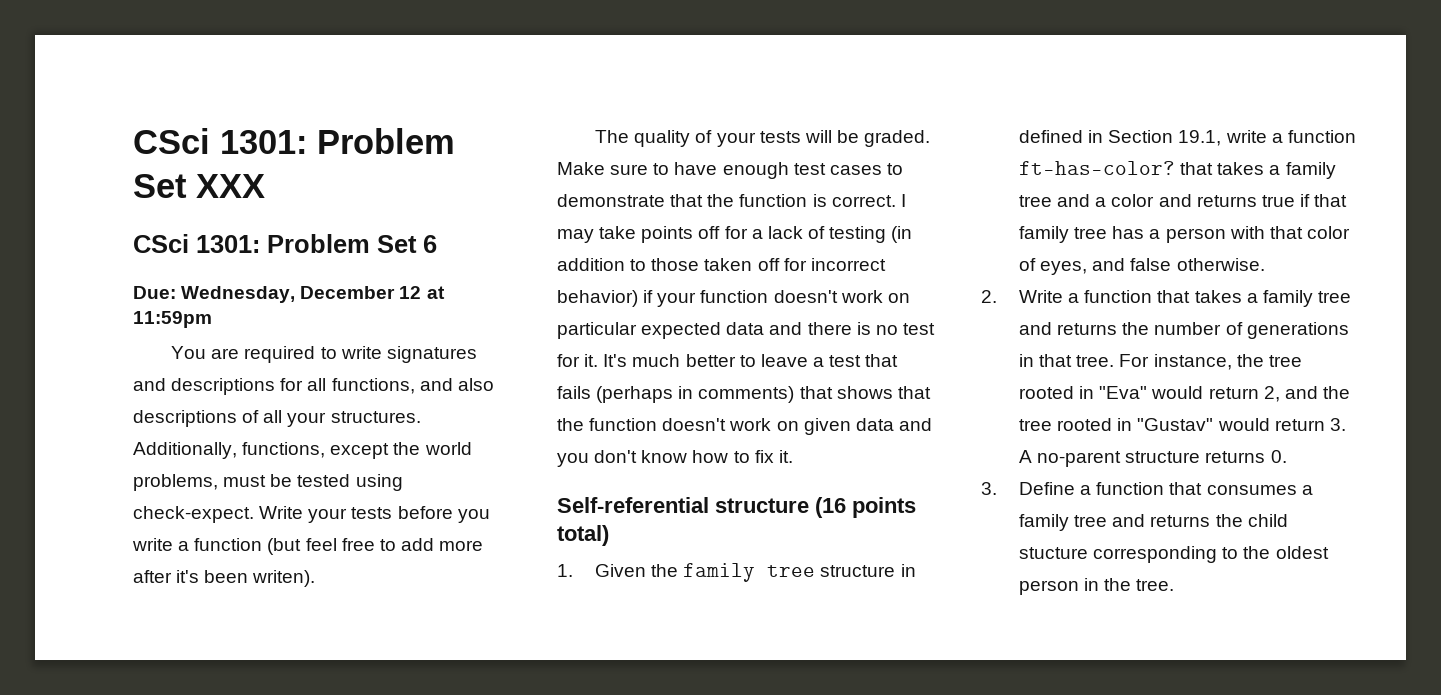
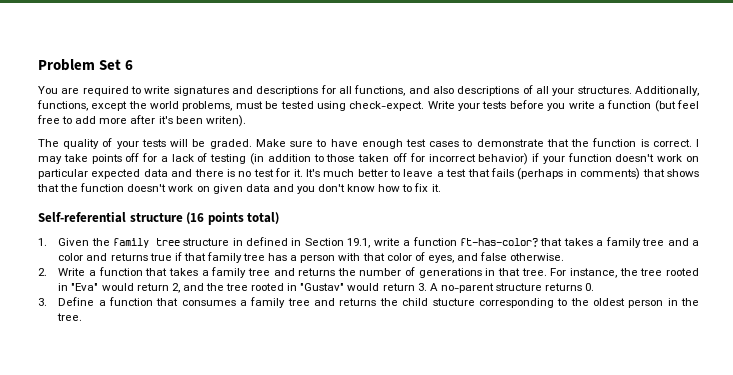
- CSci 1301: Problem Set XXX
- CSci 1301: Problem Set 6
- Due: Wednesday, December 12 at 11:59pm
+ Problem Set 6

